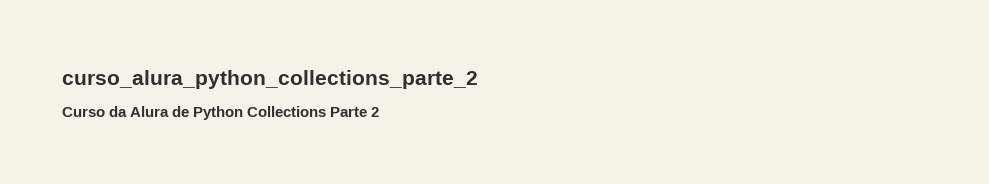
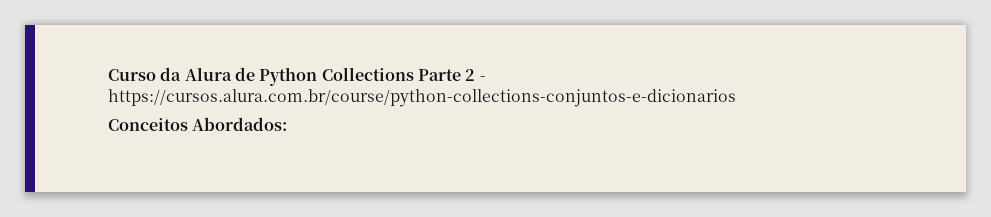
- curso_alura_python_collections_parte_2
- Curso da Alura de Python Collections Parte 2
+ Curso da Alura de Python Collections Parte 2 - https://cursos.alura.com.br/course/python-collections-conjuntos-e-dicionarios
+ Conceitos Abordados:

